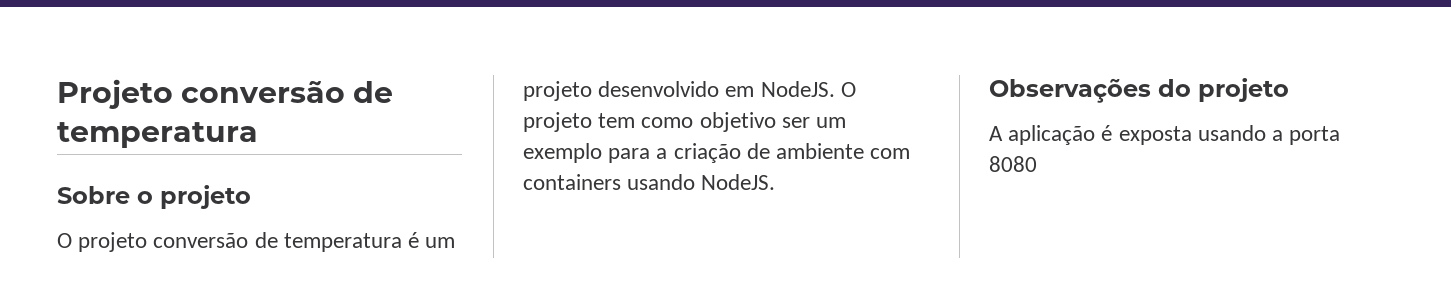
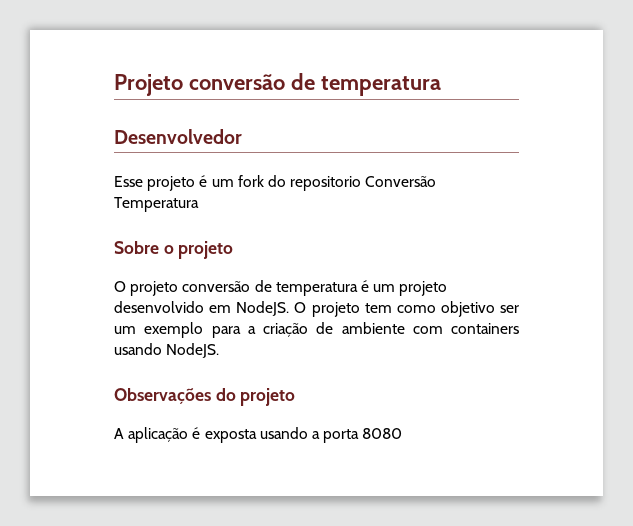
+ Desenvolvedor
+ Esse projeto é um fork do repositorio Conversão Temperatura

